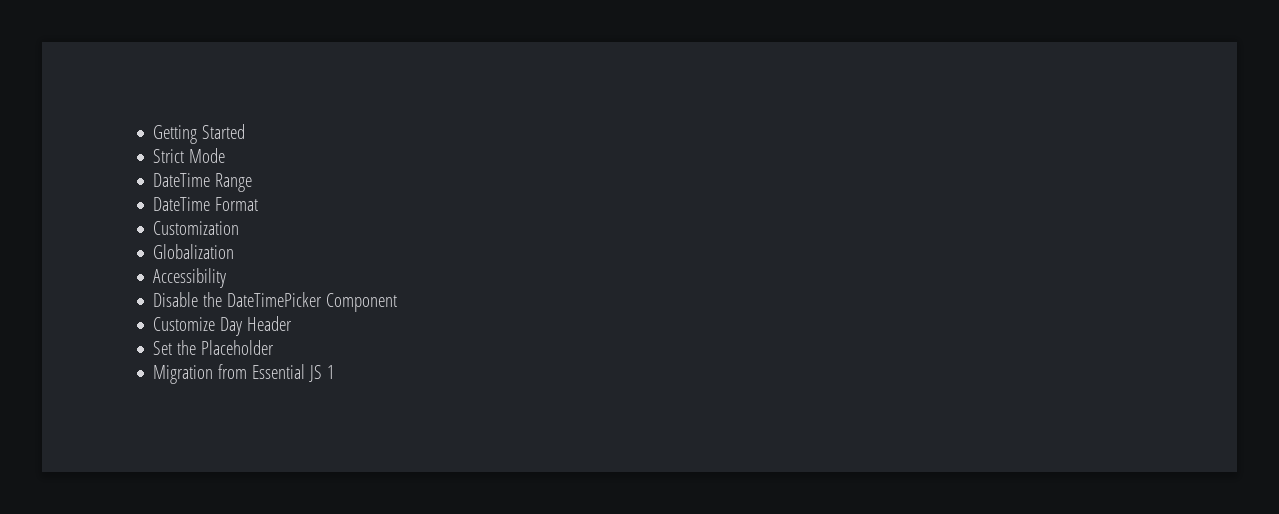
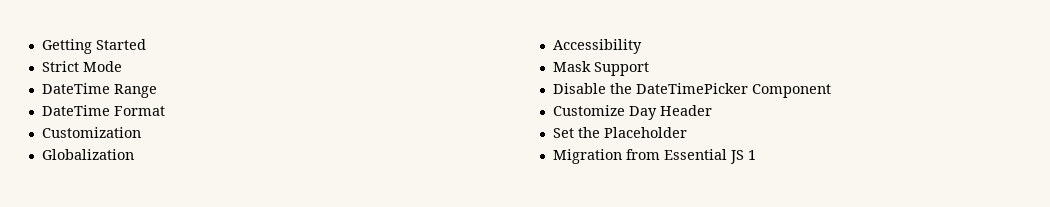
+ Mask Support

